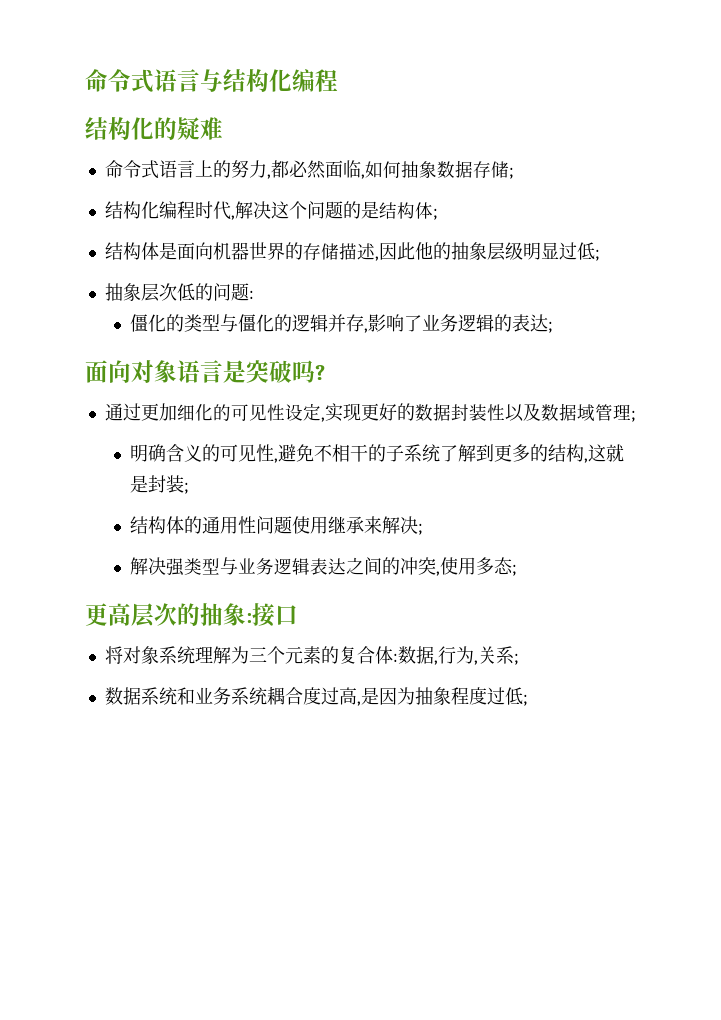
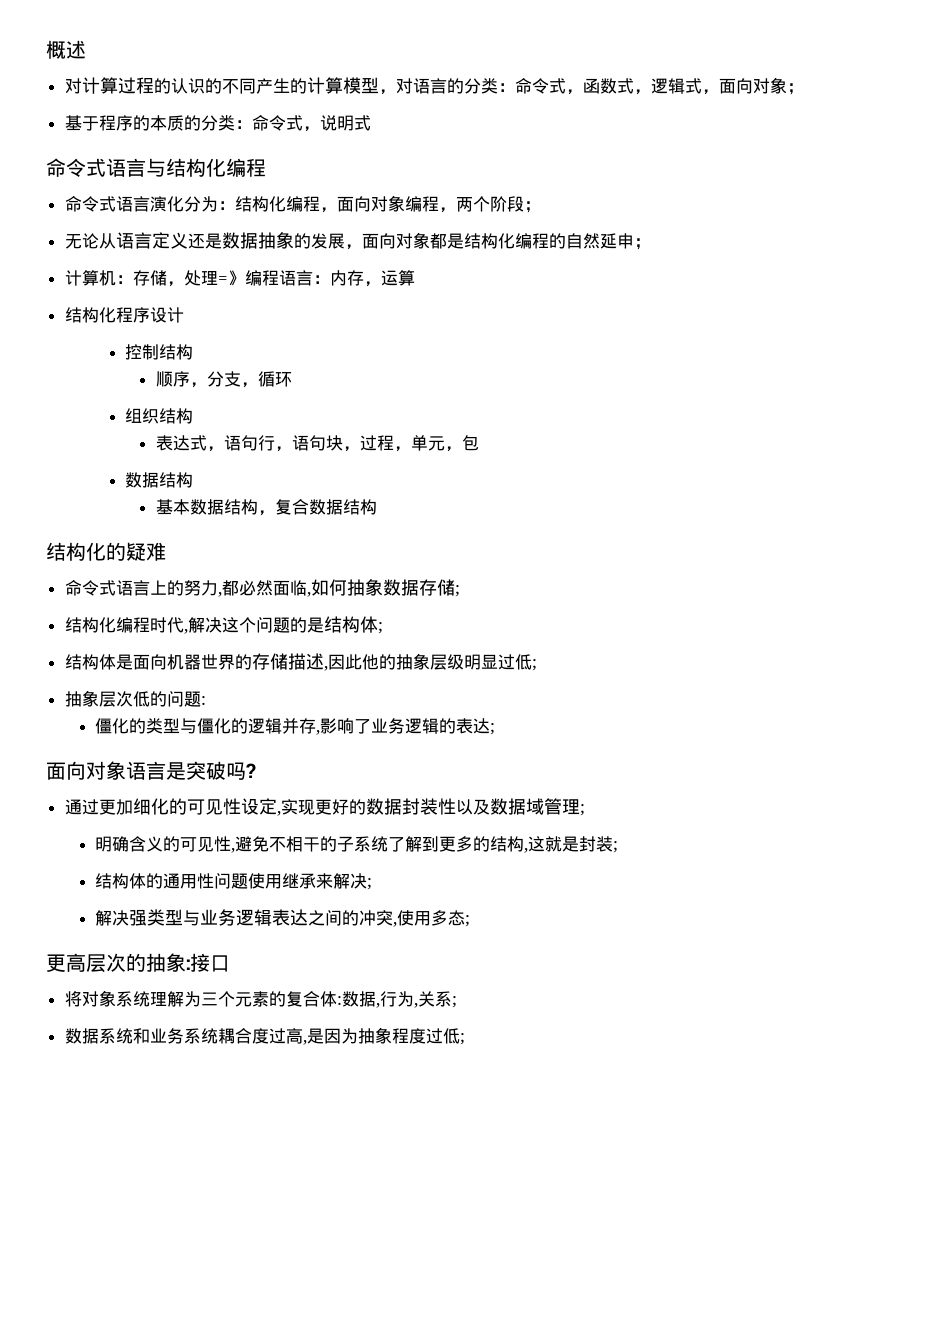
+ 概述
+ 对计算过程的认识的不同产生的计算模型，对语言的分类：命令式，函数式，逻辑式，面向对象；
+ 基于程序的本质的分类：命令式，说明式
+ 命令式语言演化分为：结构化编程，面向对象编程，两个阶段；
+ 无论从语言定义还是数据抽象的发展，面向对象都是结构化编程的自然延申；
+ 计算机：存储，处理=》编程语言：内存，运算
+ 结构化程序设计
+ 控制结构
+ 顺序，分支，循环
+ 组织结构
+ 表达式，语句行，语句块，过程，单元，包
+ 数据结构
+ 基本数据结构，复合数据结构

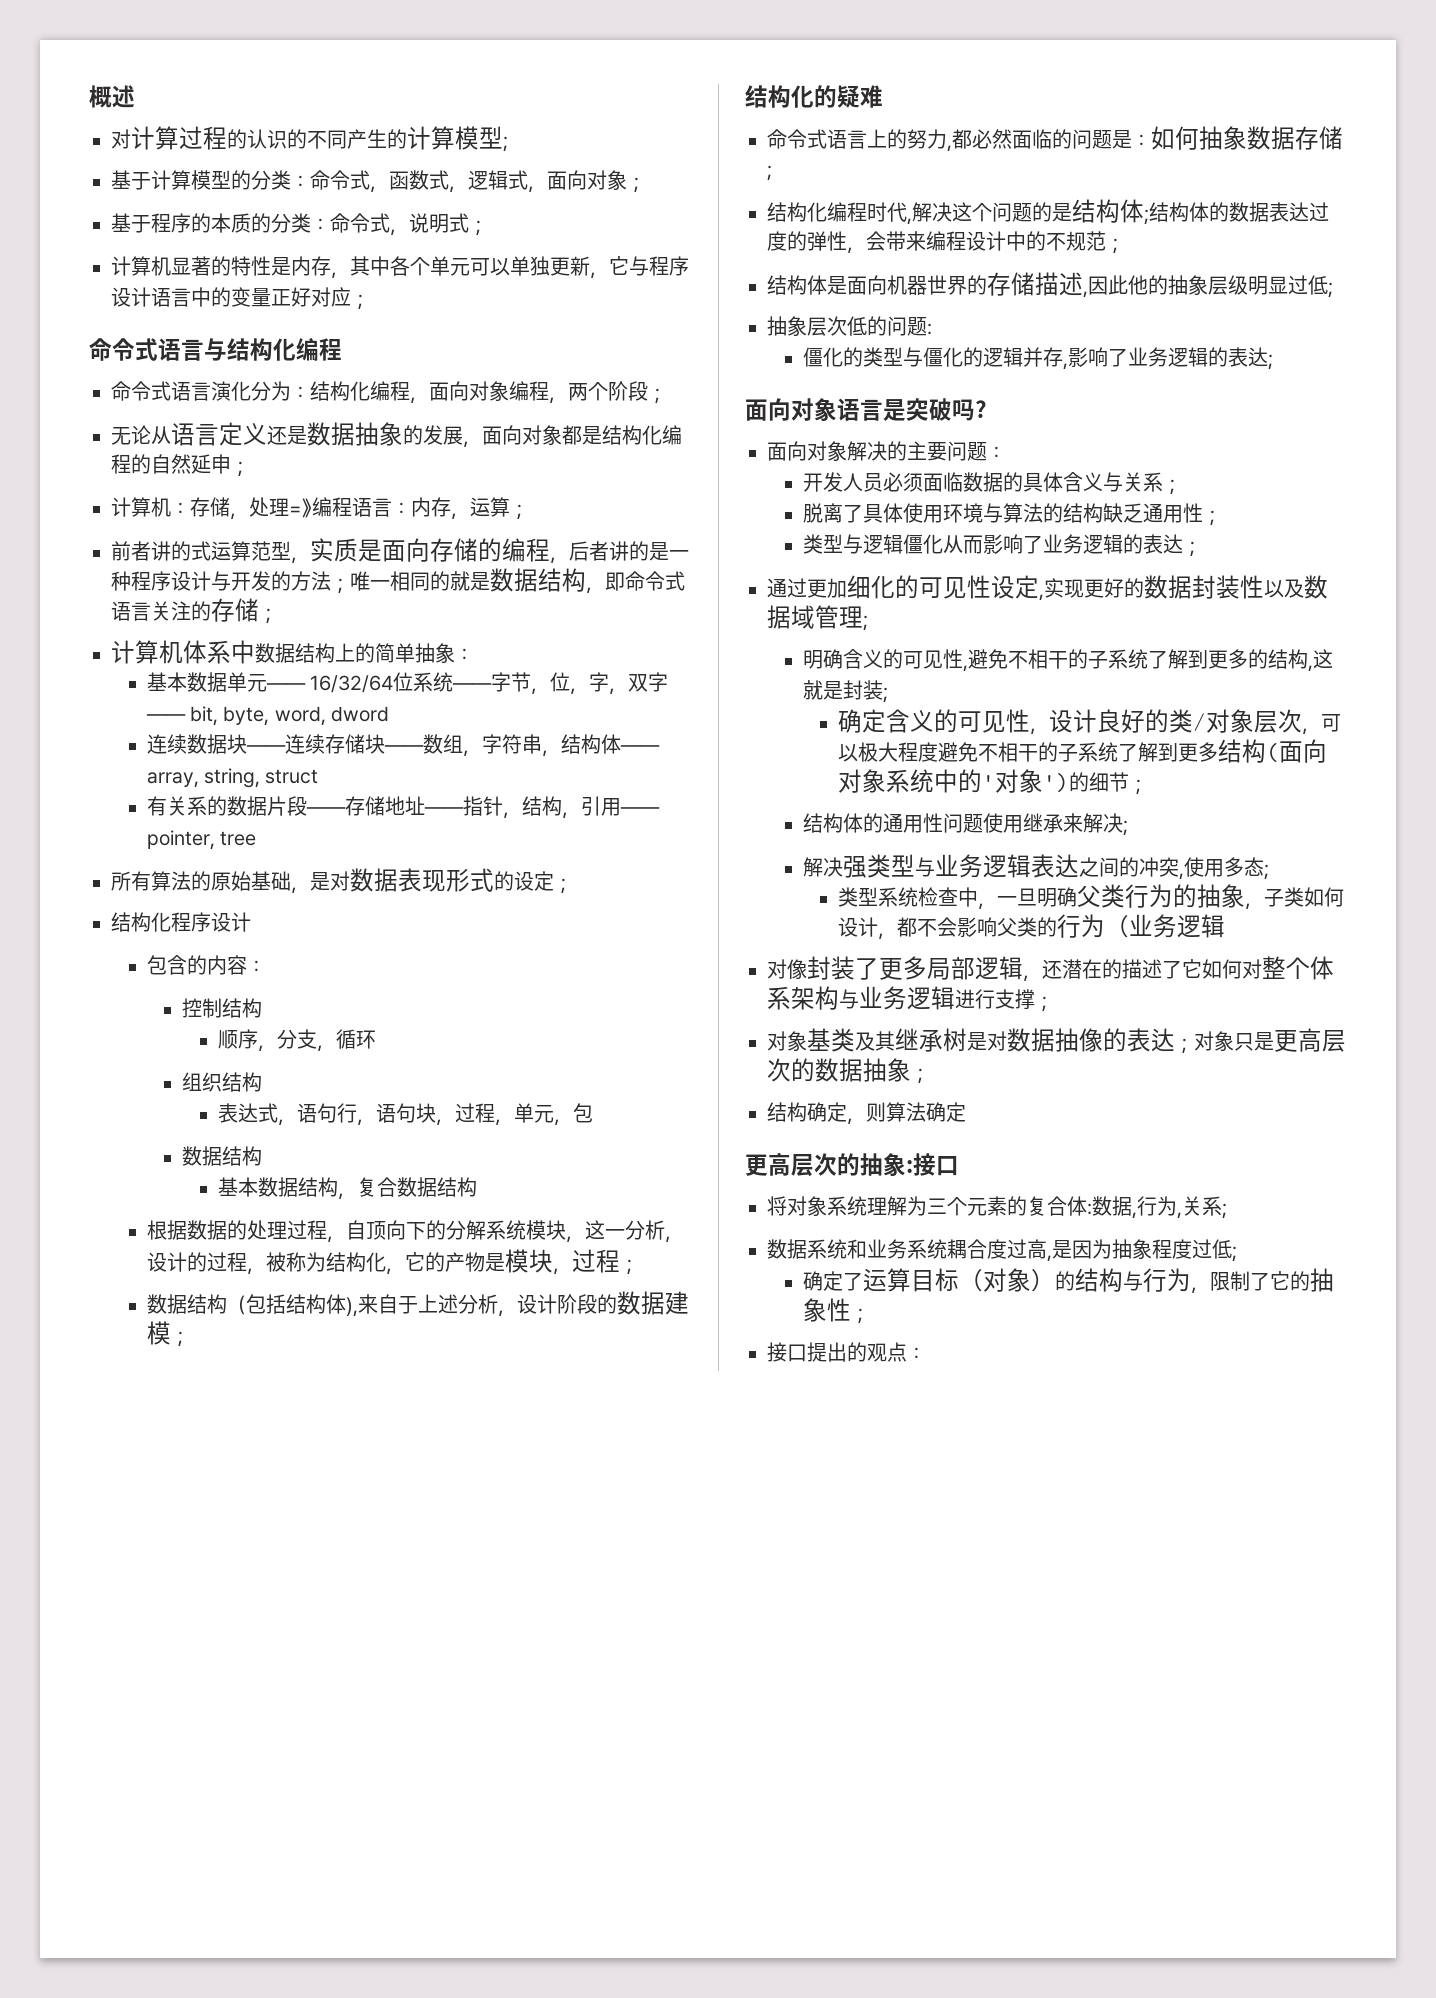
- 对计算过程的认识的不同产生的计算模型，对语言的分类：命令式，函数式，逻辑式，面向对象；
+ 对计算过程的认识的不同产生的计算模型;
+ 基于计算模型的分类：命令式，函数式，逻辑式，面向对象；
- 基于程序的本质的分类：命令式，说明式
+ 基于程序的本质的分类：命令式，说明式；
+ 计算机显著的特性是内存，其中各个单元可以单独更新，它与程序设计语言中的变量正好对应；
- 计算机：存储，处理=》编程语言：内存，运算
+ 计算机：存储，处理=》编程语言：内存，运算；
+ 前者讲的式运算范型，实质是面向存储的编程，后者讲的是一种程序设计与开发的方法；唯一相同的就是数据结构，即命令式语言关注的存储；
+ 计算机体系中数据结构上的简单抽象：
+ 基本数据单元—— 16/32/64位系统——字节，位，字，双字—— bit, byte, word, dword
+ 连续数据块——连续存储块——数组，字符串，结构体—— array, string, struct
+ 有关系的数据片段——存储地址——指针，结构，引用—— pointer, tree
+ 所有算法的原始基础，是对数据表现形式的设定；
+ 包含的内容：
+ 根据数据的处理过程，自顶向下的分解系统模块，这一分析，设计的过程，被称为结构化，它的产物是模块，过程；
+ 数据结构（包括结构体),来自于上述分析，设计阶段的数据建模；
- 命令式语言上的努力,都必然面临,如何抽象数据存储;
+ 命令式语言上的努力,都必然面临的问题是：如何抽象数据存储;
- 结构化编程时代,解决这个问题的是结构体;
+ 结构化编程时代,解决这个问题的是结构体;结构体的数据表达过度的弹性，会带来编程设计中的不规范；
+ 面向对象解决的主要问题：
+ 开发人员必须面临数据的具体含义与关系；
+ 脱离了具体使用环境与算法的结构缺乏通用性；
+ 类型与逻辑僵化从而影响了业务逻辑的表达；
+ 确定含义的可见性，设计良好的类/对象层次，可以极大程度避免不相干的子系统了解到更多结构(面向对象系统中的'对象')的细节；
+ 类型系统检查中，一旦明确父类行为的抽象，子类如何设计，都不会影响父类的行为（业务逻辑
+ 对像封装了更多局部逻辑，还潜在的描述了它如何对整个体系架构与业务逻辑进行支撑；
+ 对象基类及其继承树是对数据抽像的表达；对象只是更高层次的数据抽象；
+ 结构确定，则算法确定
+ 确定了运算目标（对象）的结构与行为，限制了它的抽象性；
+ 接口提出的观点：

